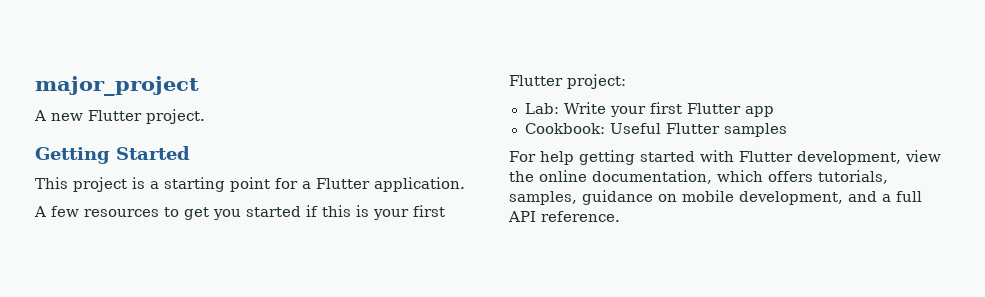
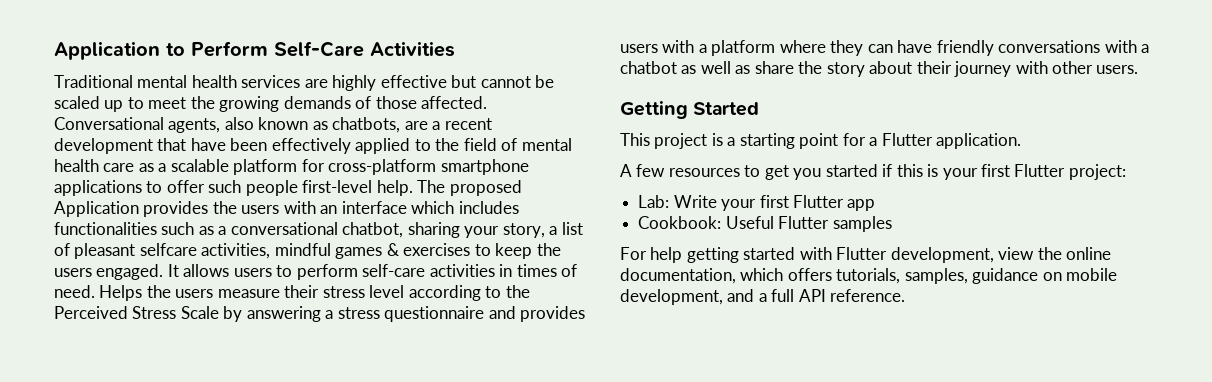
- major_project
- A new Flutter project.
+ Application to Perform Self-Care Activities
+ Traditional mental health services are highly effective but cannot be scaled up to meet the growing demands of those affected. Conversational agents, also known as chatbots, are a recent development that have been effectively applied to the field of mental health care as a scalable platform for cross-platform smartphone applications to offer such people first-level help. The proposed Application provides the users with an interface which includes functionalities such as a conversational chatbot, sharing your story, a list of pleasant selfcare activities, mindful games & exercises to keep the users engaged. It allows users to perform self-care activities in times of need. Helps the users measure their stress level according to the Perceived Stress Scale by answering a stress questionnaire and provides users with a platform where they can have friendly conversations with a chatbot as well as share the story about their journey with other users.

